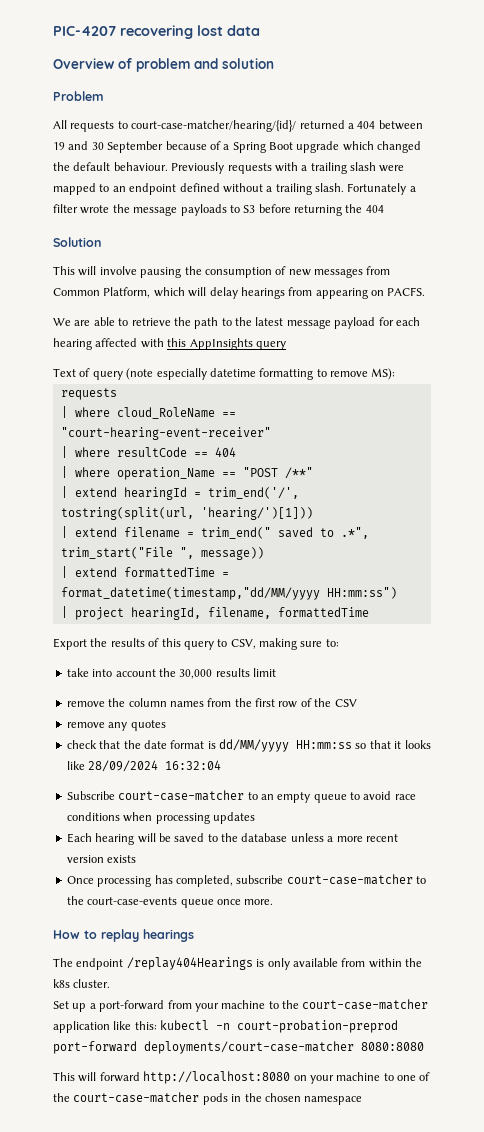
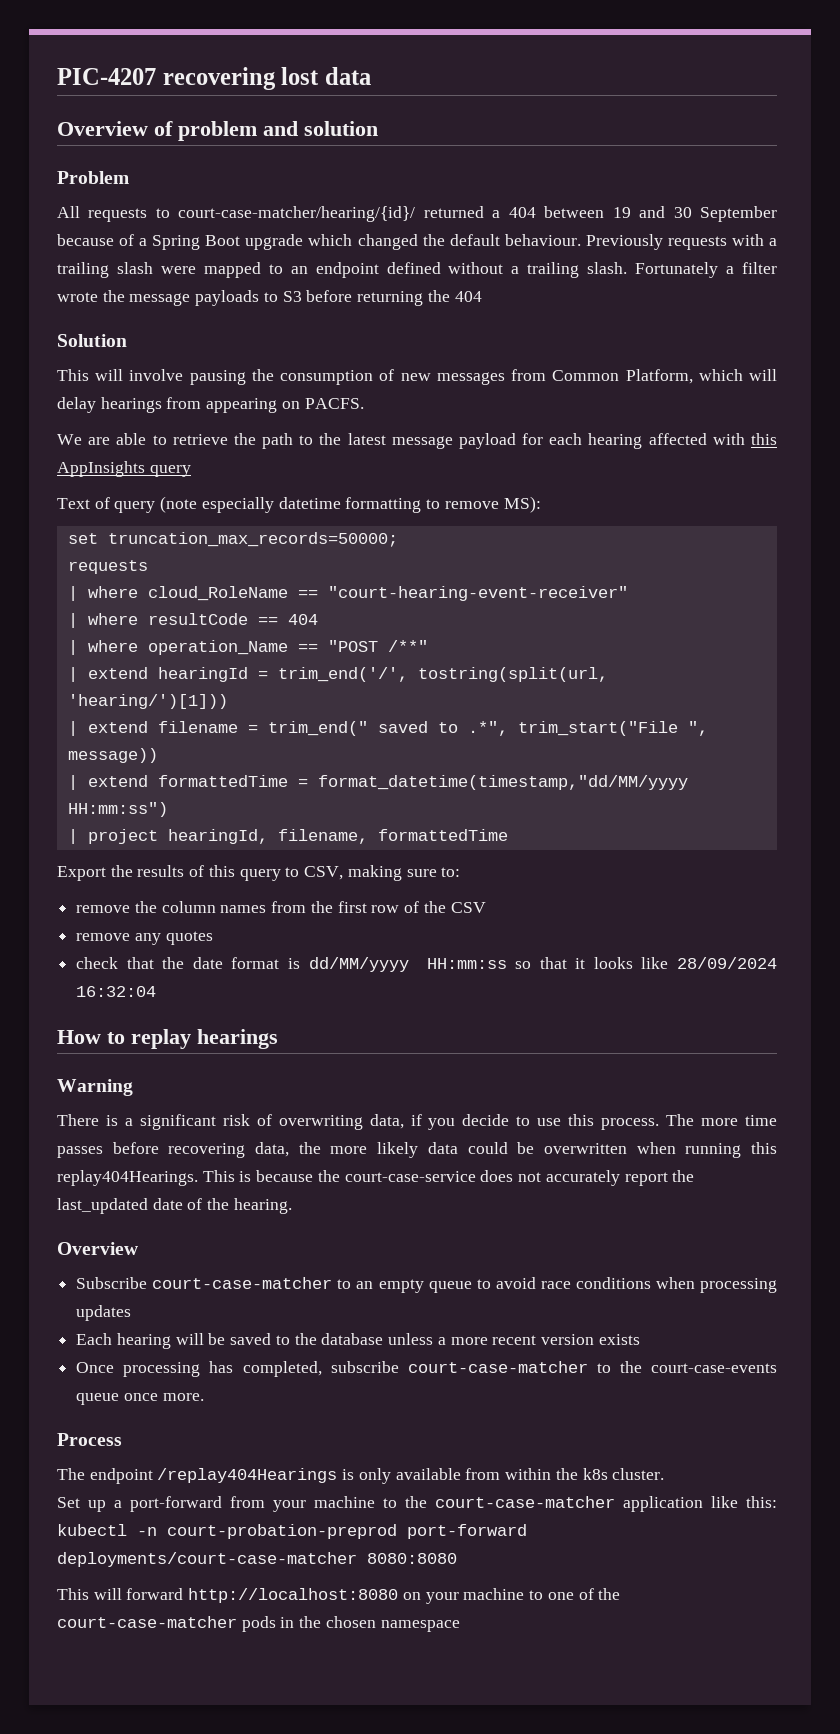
+ set truncation_max_records=50000;
- take into account the 30,000 results limit
+ How to replay hearings
+ Warning
+ There is a significant risk of overwriting data, if you decide to use this process. The more time passes before recovering data, the more likely data could be overwritten when running this replay404Hearings. This is because the court-case-service does not accurately report the last_updated date of the hearing.
+ Overview
- How to replay hearings
+ Process

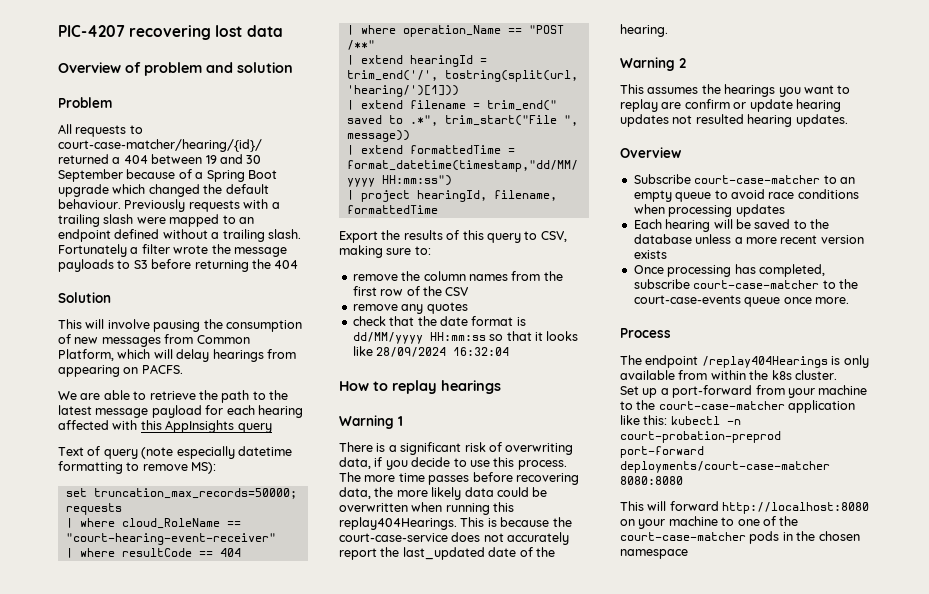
- Warning
+ Warning 1
+ Warning 2
+ This assumes the hearings you want to replay are confirm or update hearing updates not resulted hearing updates.

